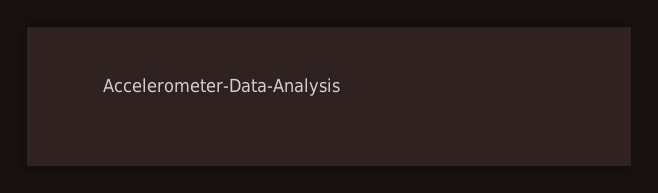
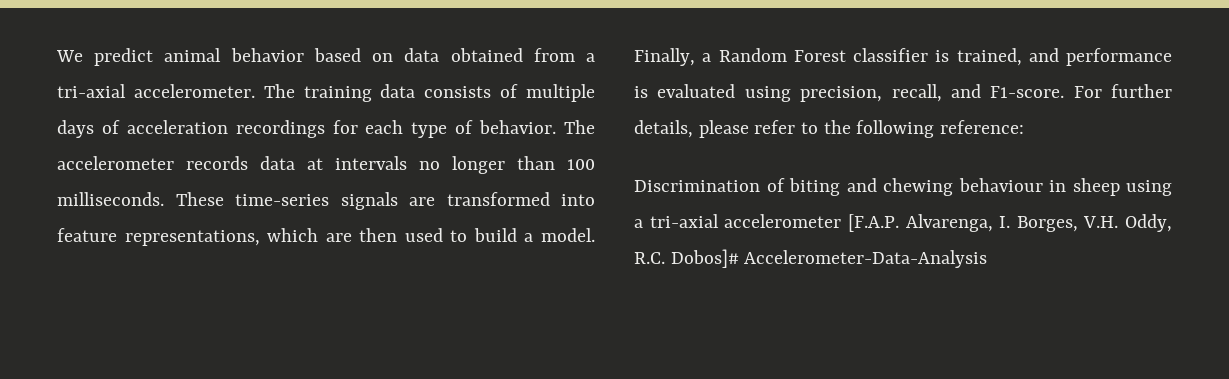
- Accelerometer-Data-Analysis
+ We predict animal behavior based on data obtained from a tri-axial accelerometer. The training data consists of multiple days of acceleration recordings for each type of behavior. The accelerometer records data at intervals no longer than 100 milliseconds. These time-series signals are transformed into feature representations, which are then used to build a model. Finally, a Random Forest classifier is trained, and performance is evaluated using precision, recall, and F1-score. For further details, please refer to the following reference:
+ Discrimination of biting and chewing behaviour in sheep using a tri-axial accelerometer [F.A.P. Alvarenga, I. Borges, V.H. Oddy, R.C. Dobos]# Accelerometer-Data-Analysis

